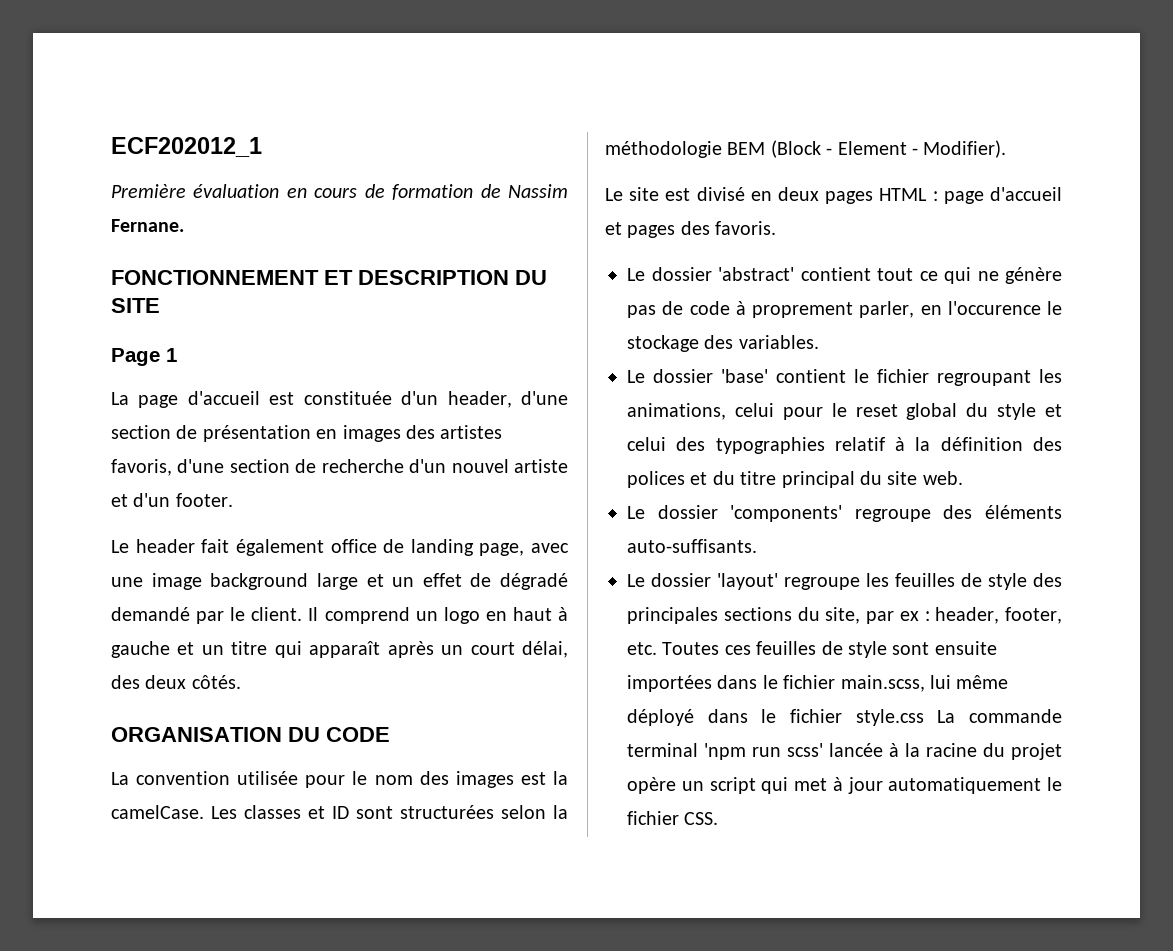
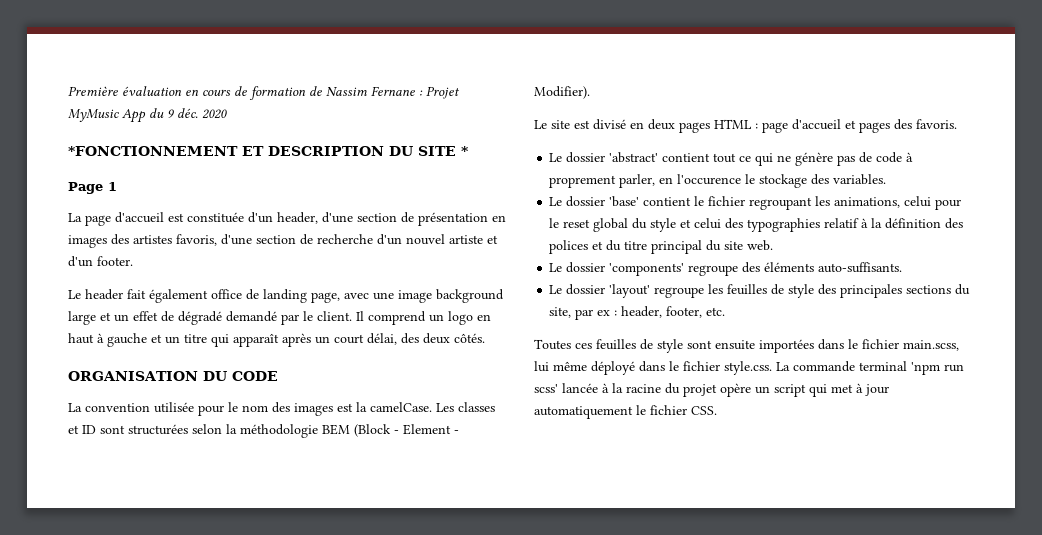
- ECF202012_1
- Première évaluation en cours de formation de Nassim Fernane.
- FONCTIONNEMENT ET DESCRIPTION DU SITE
+ Première évaluation en cours de formation de Nassim Fernane : Projet MyMusic App du 9 déc. 2020
+ *FONCTIONNEMENT ET DESCRIPTION DU SITE *
- Le dossier 'layout' regroupe les feuilles de style des principales sections du site, par ex : header, footer, etc. Toutes ces feuilles de style sont ensuite importées dans le fichier main.scss, lui même déployé dans le fichier style.css La commande terminal 'npm run scss' lancée à la racine du projet opère un script qui met à jour automatiquement le fichier CSS.
+ Le dossier 'layout' regroupe les feuilles de style des principales sections du site, par ex : header, footer, etc.
+ Toutes ces feuilles de style sont ensuite importées dans le fichier main.scss, lui même déployé dans le fichier style.css. La commande terminal 'npm run scss' lancée à la racine du projet opère un script qui met à jour automatiquement le fichier CSS.

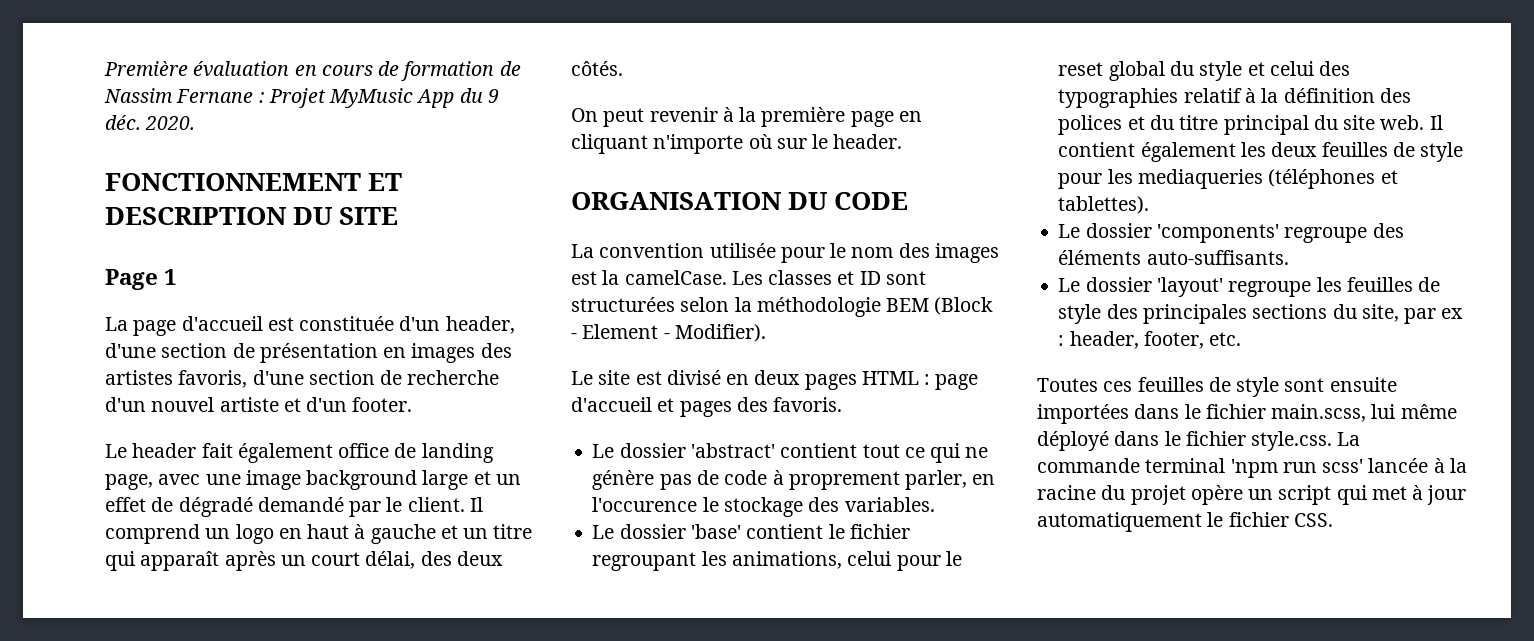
- 2020
- *FONCTIONNEMENT ET DESCRIPTION DU SITE *
+ 2020.
+ FONCTIONNEMENT ET DESCRIPTION DU SITE
+ On peut revenir à la première page en cliquant n'importe où sur le header.
+ Il contient également les deux feuilles de style pour les mediaqueries (téléphones et tablettes).

